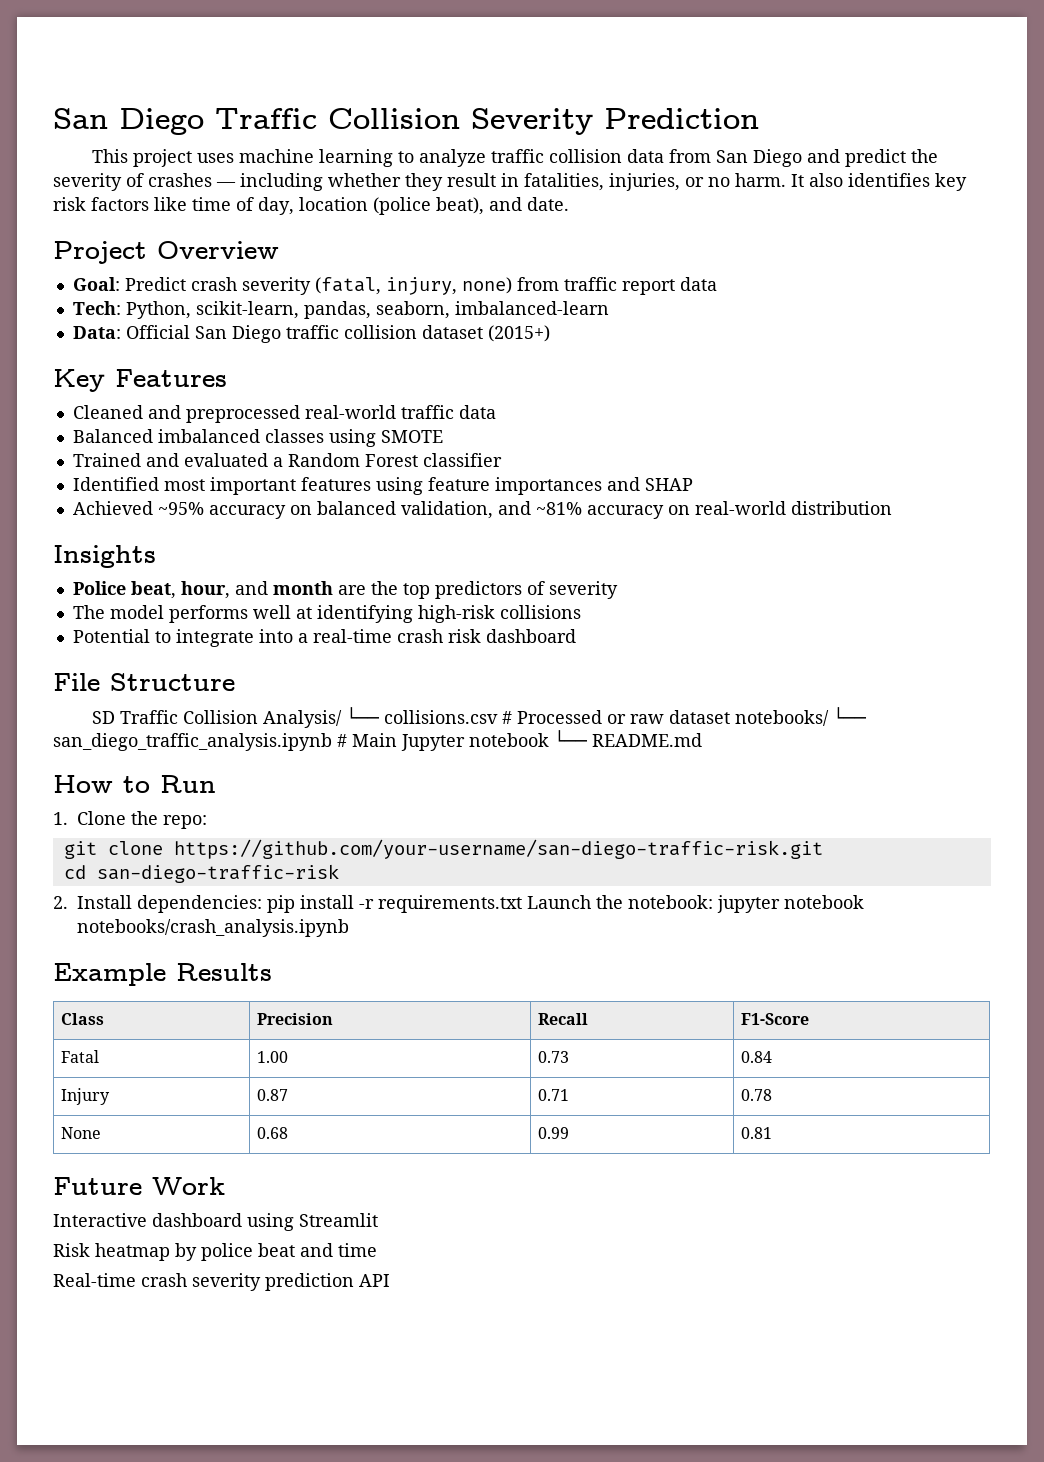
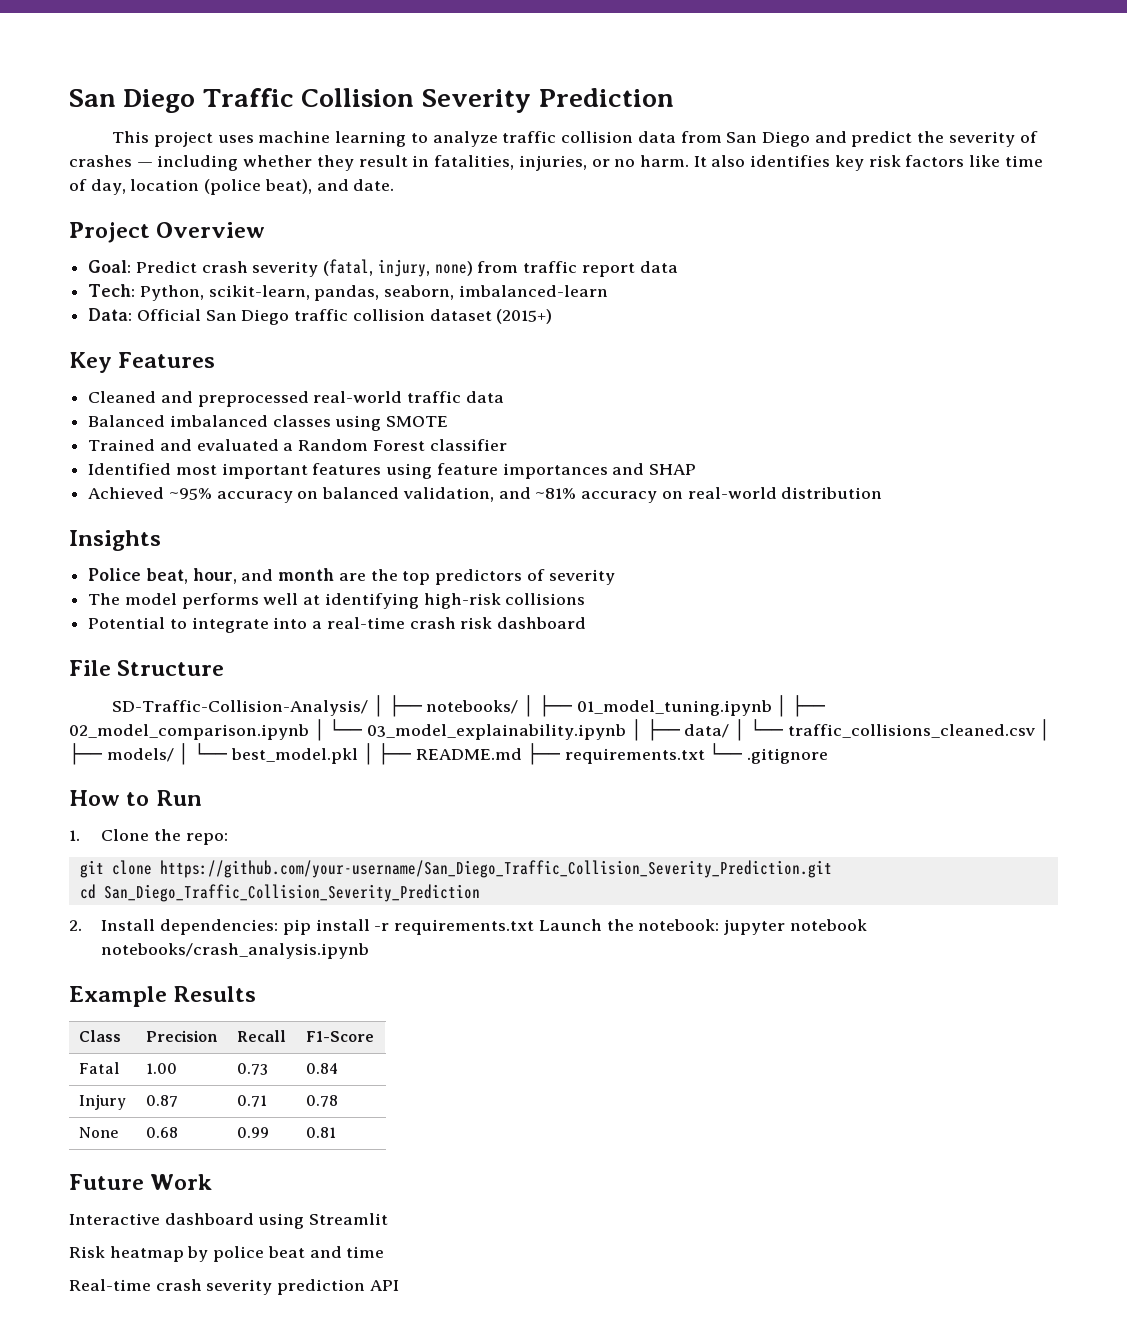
- SD Traffic Collision Analysis/ └── collisions.csv # Processed or raw dataset notebooks/ └── san_diego_traffic_analysis.ipynb # Main Jupyter notebook └── README.md
+ SD-Traffic-Collision-Analysis/ │ ├── notebooks/ │ ├── 01_model_tuning.ipynb │ ├── 02_model_comparison.ipynb │ └── 03_model_explainability.ipynb │ ├── data/ │ └── traffic_collisions_cleaned.csv │ ├── models/ │ └── best_model.pkl │ ├── README.md ├── requirements.txt └── .gitignore
- git clone https://github.com/your-username/san-diego-traffic-risk.git
+ git clone https://github.com/your-username/San_Diego_Traffic_Collision_Severity_Prediction.git
- cd san-diego-traffic-risk
+ cd San_Diego_Traffic_Collision_Severity_Prediction

